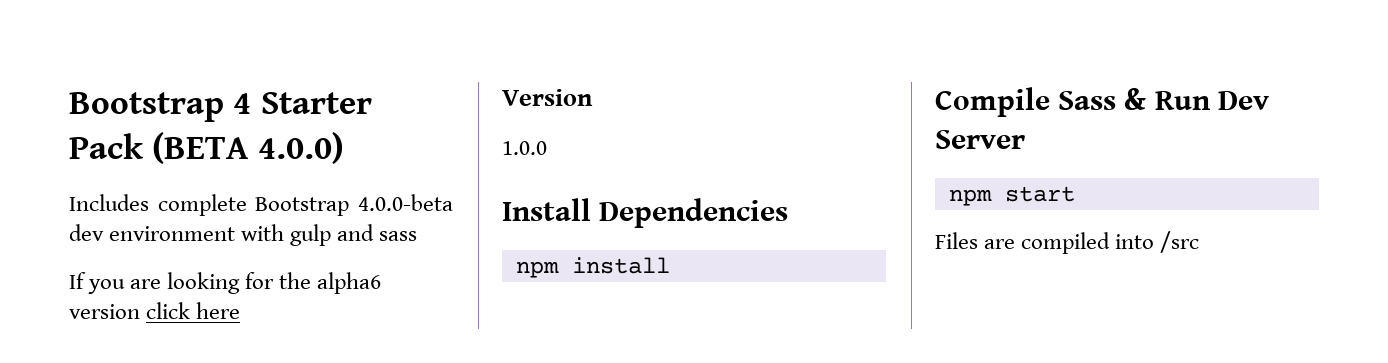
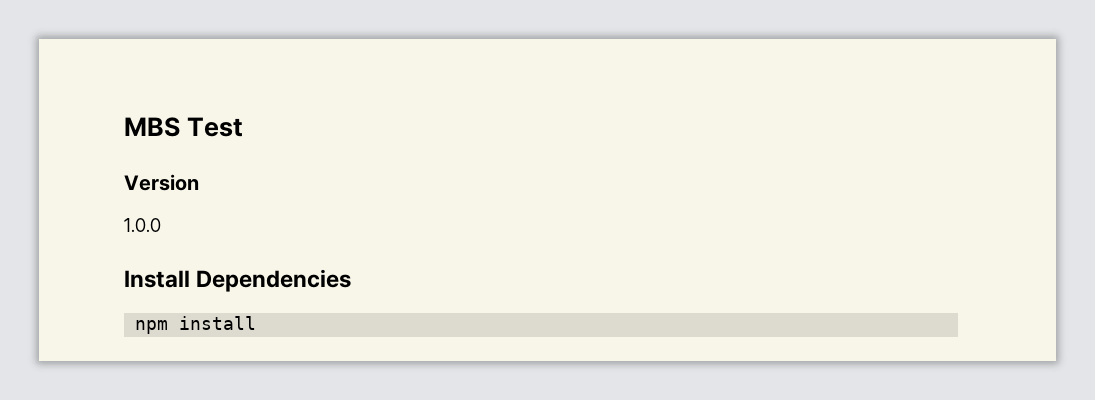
- Bootstrap 4 Starter Pack (BETA 4.0.0)
- Includes complete Bootstrap 4.0.0-beta dev environment with gulp and sass
- If you are looking for the alpha6 version click here
+ MBS Test
- Compile Sass & Run Dev Server
- npm start
- Files are compiled into /src

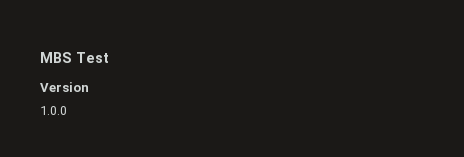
- Install Dependencies
- npm install

